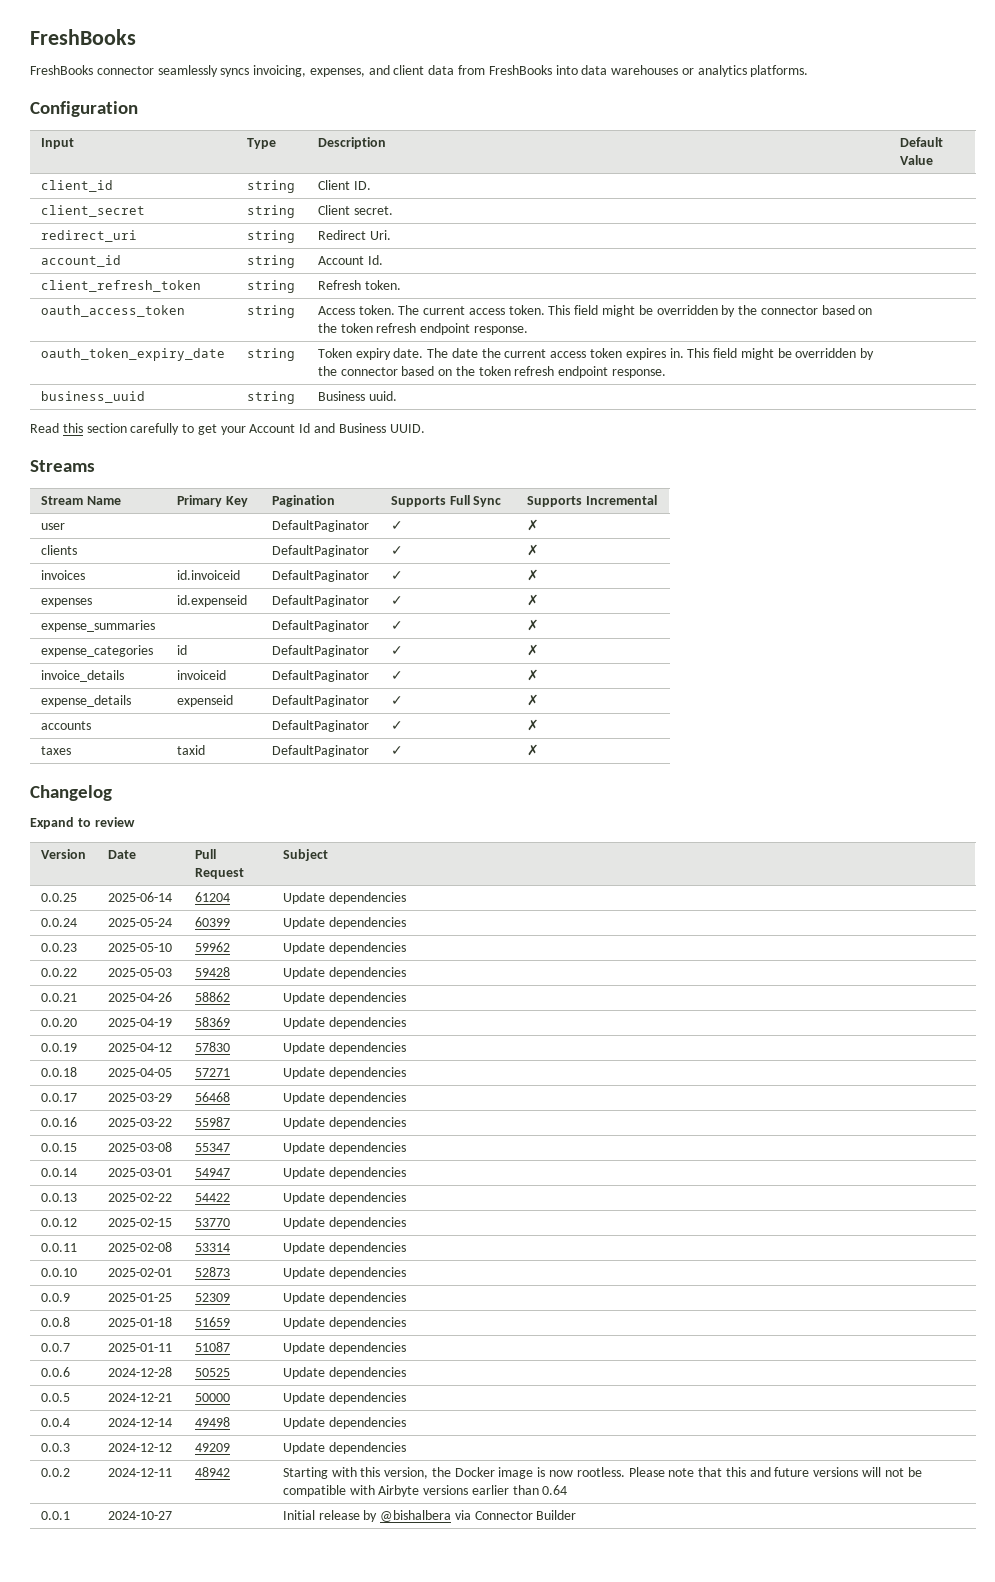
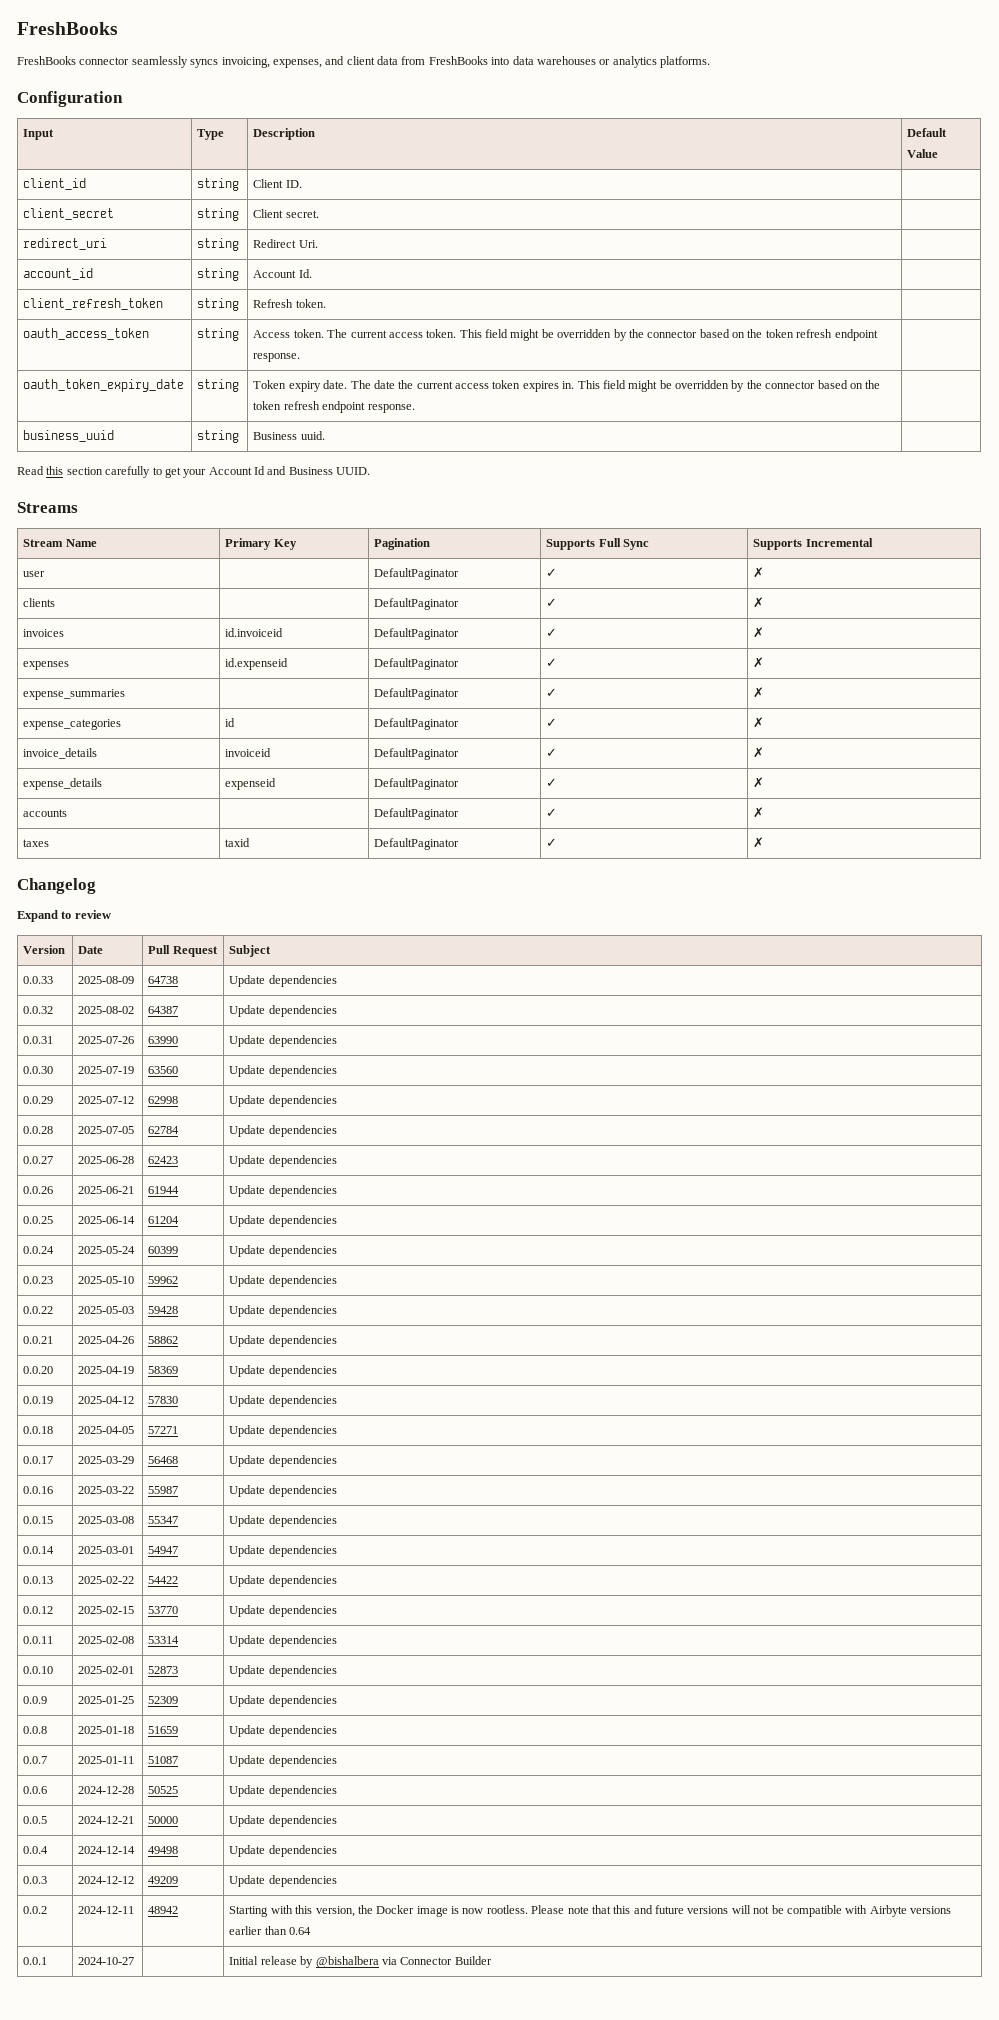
+ 0.0.33 | 2025-08-09 | 64738 | Update dependencies
+ 0.0.32 | 2025-08-02 | 64387 | Update dependencies
+ 0.0.31 | 2025-07-26 | 63990 | Update dependencies
+ 0.0.30 | 2025-07-19 | 63560 | Update dependencies
+ 0.0.29 | 2025-07-12 | 62998 | Update dependencies
+ 0.0.28 | 2025-07-05 | 62784 | Update dependencies
+ 0.0.27 | 2025-06-28 | 62423 | Update dependencies
+ 0.0.26 | 2025-06-21 | 61944 | Update dependencies

